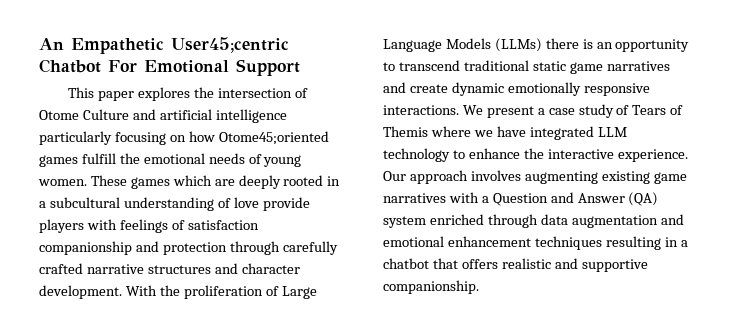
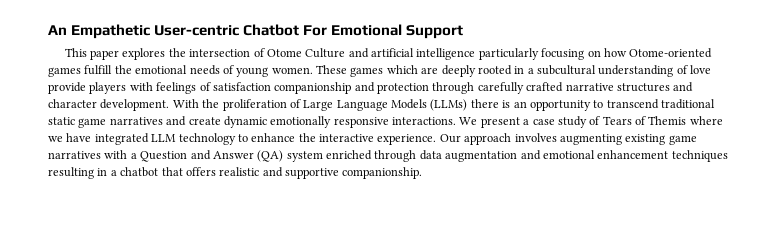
- An Empathetic User45;centric Chatbot For Emotional Support
+ An Empathetic User-centric Chatbot For Emotional Support
- This paper explores the intersection of Otome Culture and artificial intelligence particularly focusing on how Otome45;oriented games fulfill the emotional needs of young women.
+ This paper explores the intersection of Otome Culture and artificial intelligence particularly focusing on how Otome-oriented games fulfill the emotional needs of young women.

